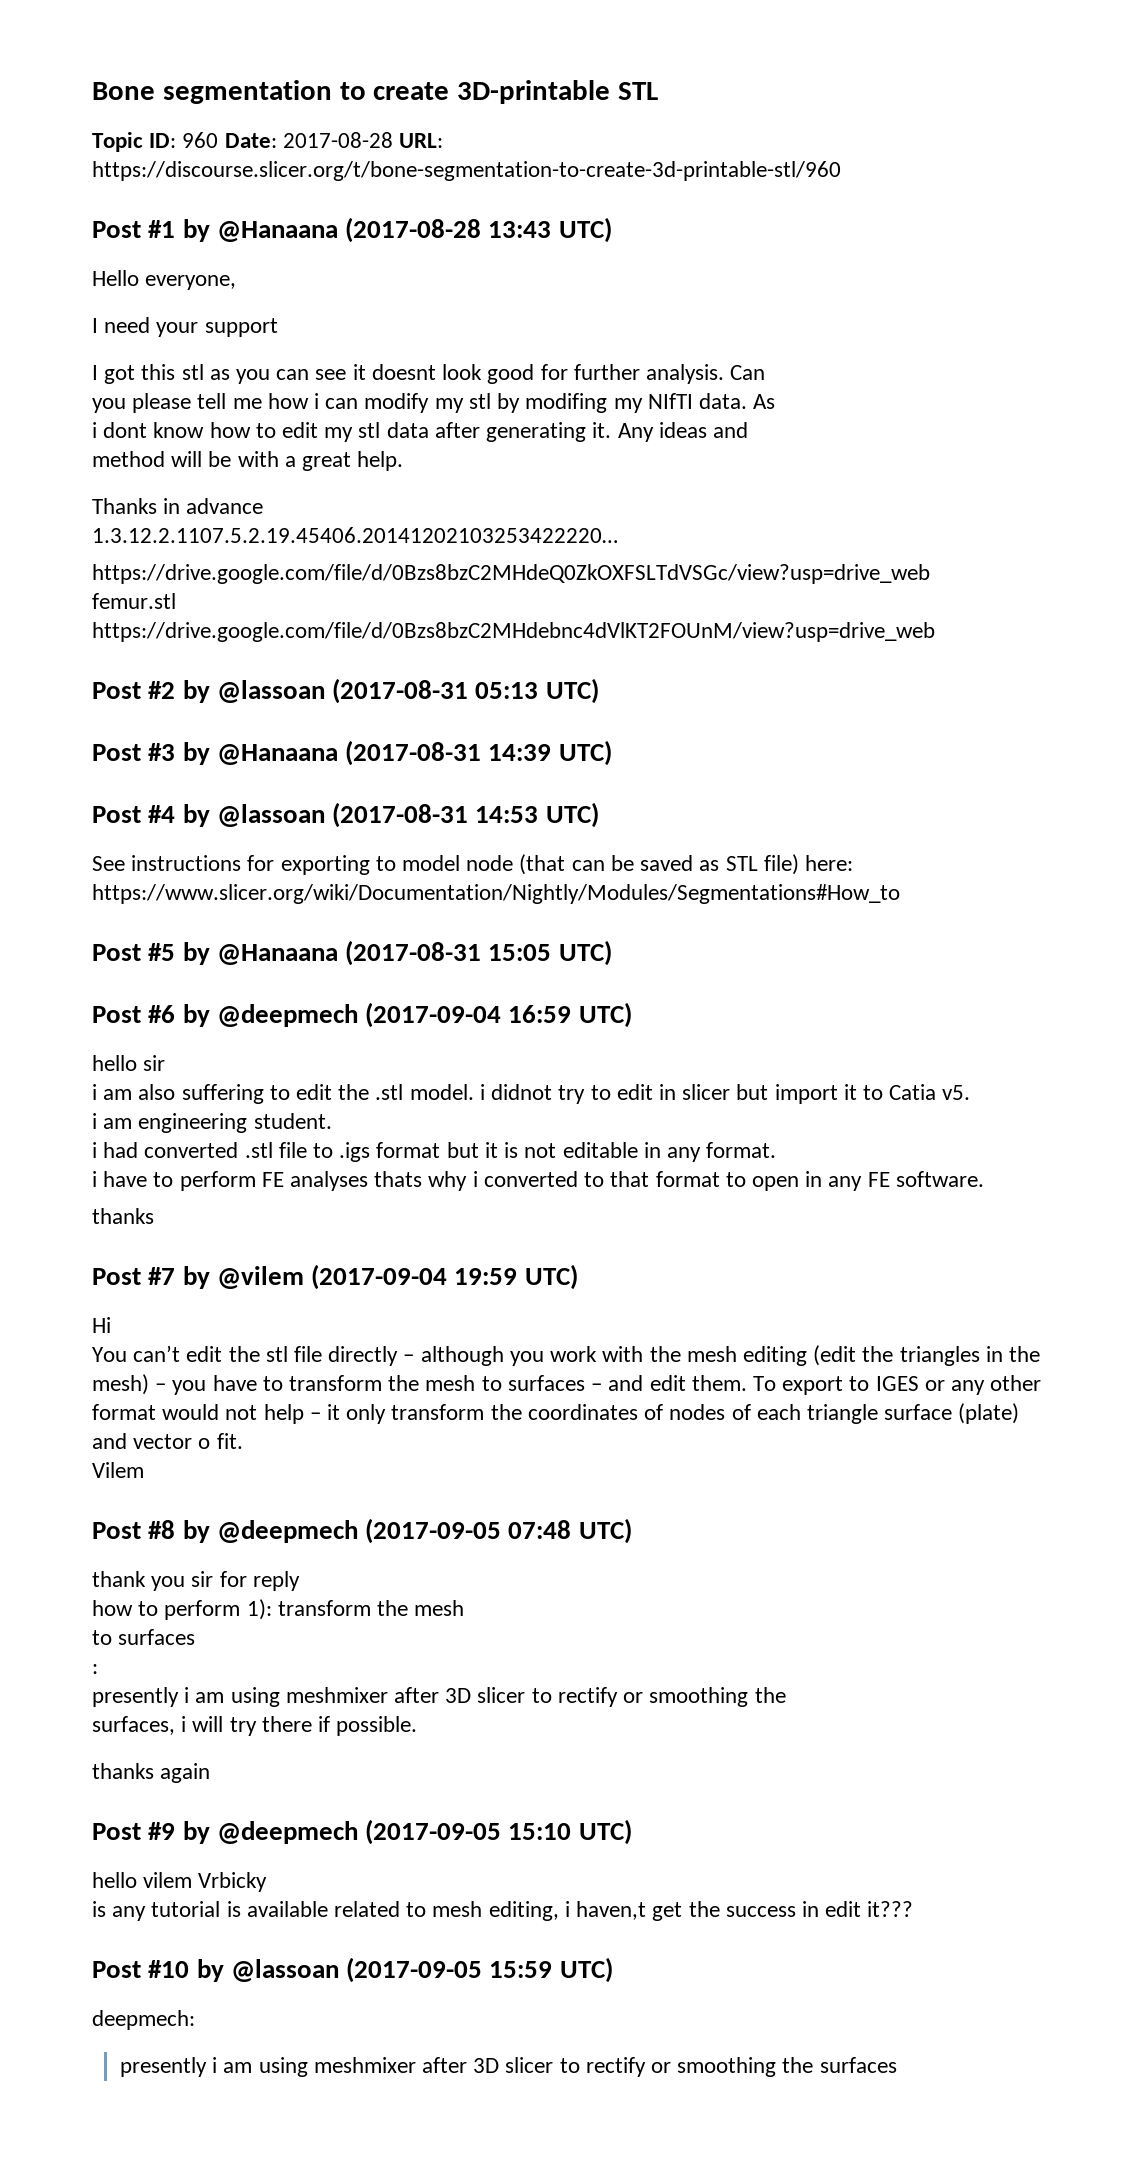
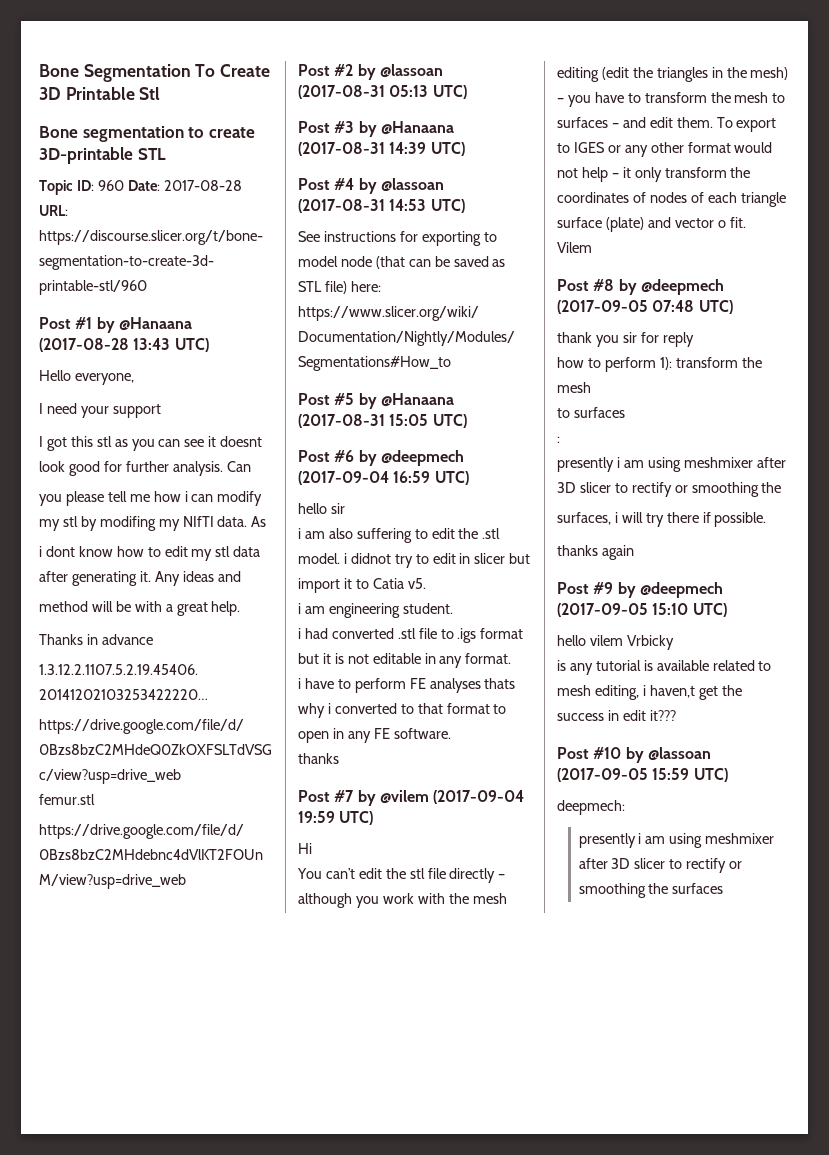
+ Bone Segmentation To Create 3D Printable Stl

